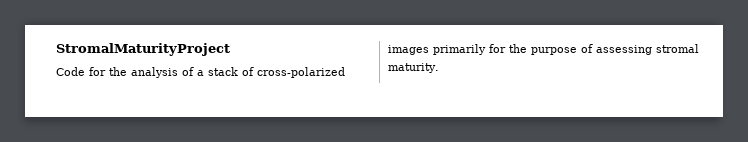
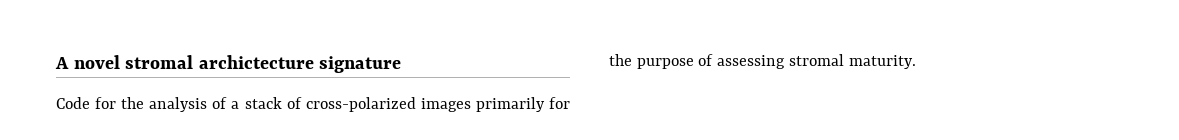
- StromalMaturityProject
+ A novel stromal archictecture signature

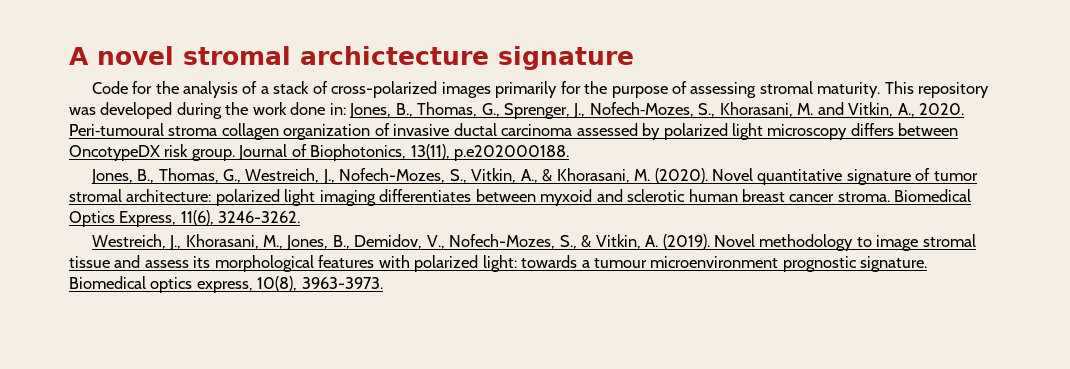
+ This repository was developed during the work done in: Jones, B., Thomas, G., Sprenger, J., Nofech‐Mozes, S., Khorasani, M. and Vitkin, A., 2020. Peri‐tumoural stroma collagen organization of invasive ductal carcinoma assessed by polarized light microscopy differs between OncotypeDX risk group. Journal of Biophotonics, 13(11), p.e202000188.
+ Jones, B., Thomas, G., Westreich, J., Nofech-Mozes, S., Vitkin, A., & Khorasani, M. (2020). Novel quantitative signature of tumor stromal architecture: polarized light imaging differentiates between myxoid and sclerotic human breast cancer stroma. Biomedical Optics Express, 11(6), 3246-3262.
+ Westreich, J., Khorasani, M., Jones, B., Demidov, V., Nofech-Mozes, S., & Vitkin, A. (2019). Novel methodology to image stromal tissue and assess its morphological features with polarized light: towards a tumour microenvironment prognostic signature. Biomedical optics express, 10(8), 3963-3973.

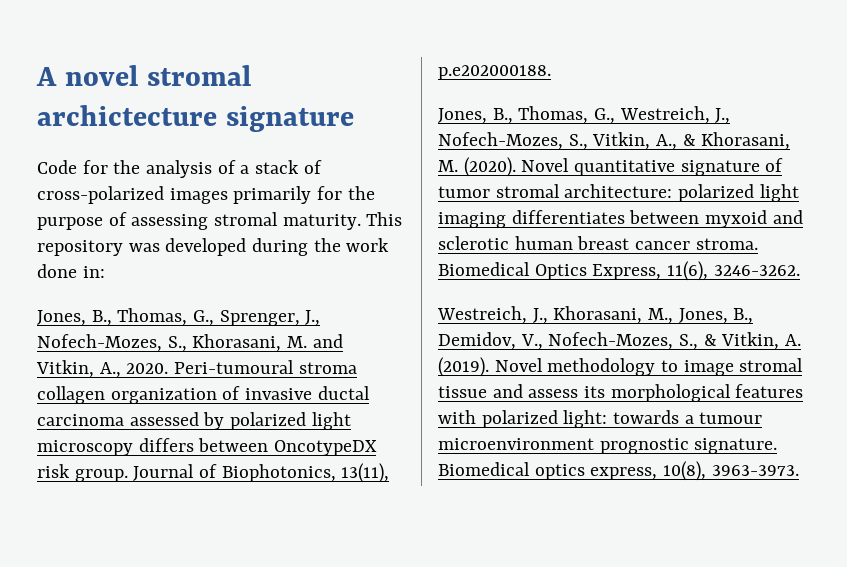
- This repository was developed during the work done in: Jones, B., Thomas, G., Sprenger, J., Nofech‐Mozes, S., Khorasani, M. and Vitkin, A., 2020.
+ This repository was developed during the work done in:
+ Jones, B., Thomas, G., Sprenger, J., Nofech‐Mozes, S., Khorasani, M. and Vitkin, A., 2020.

